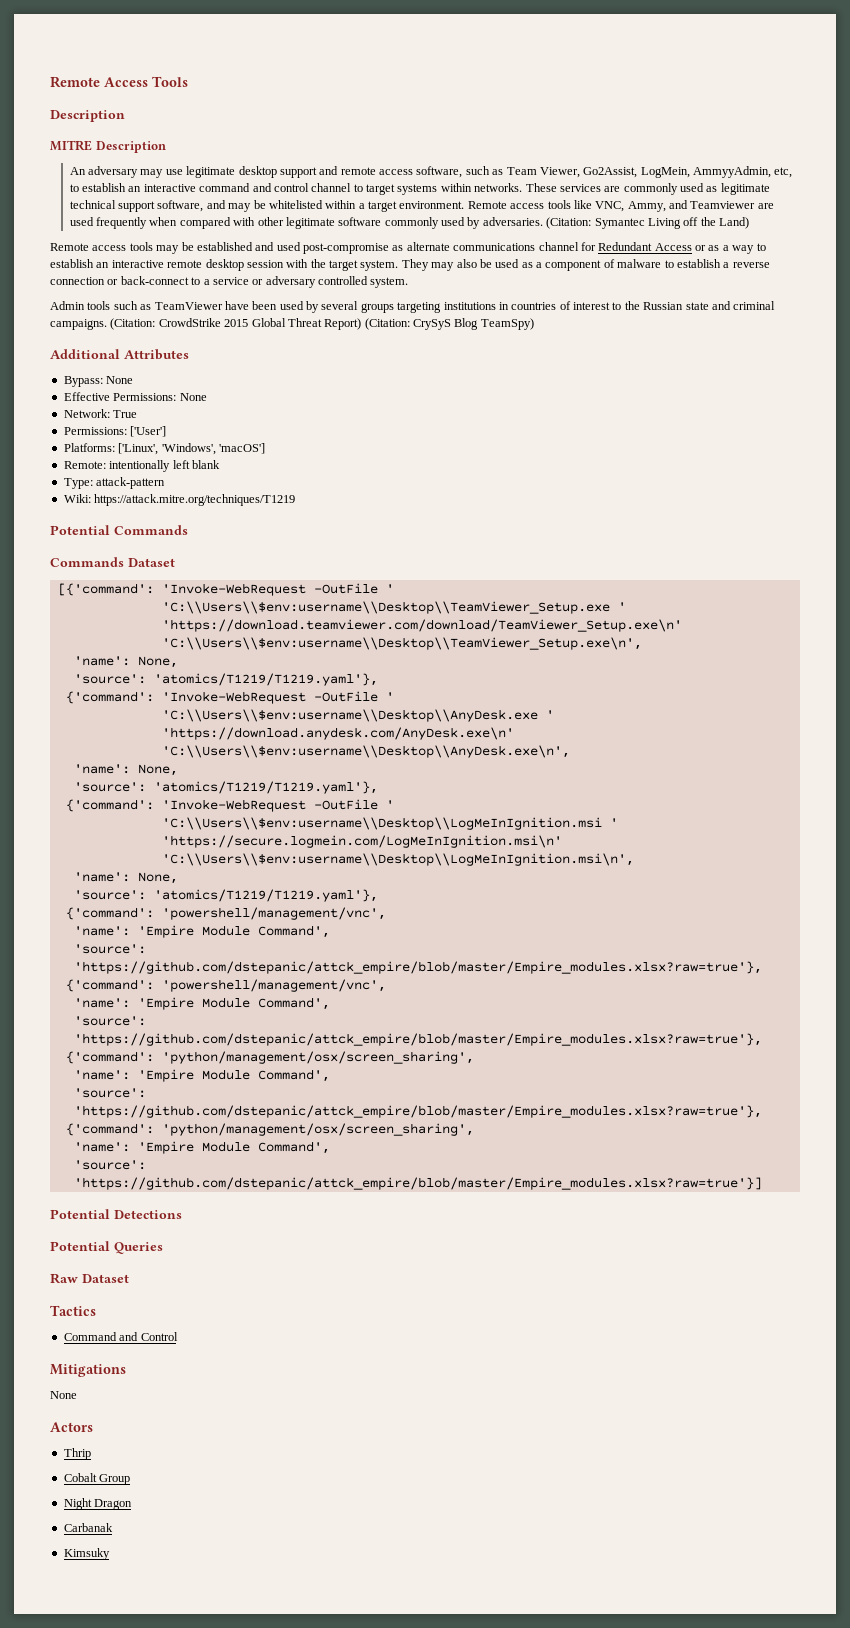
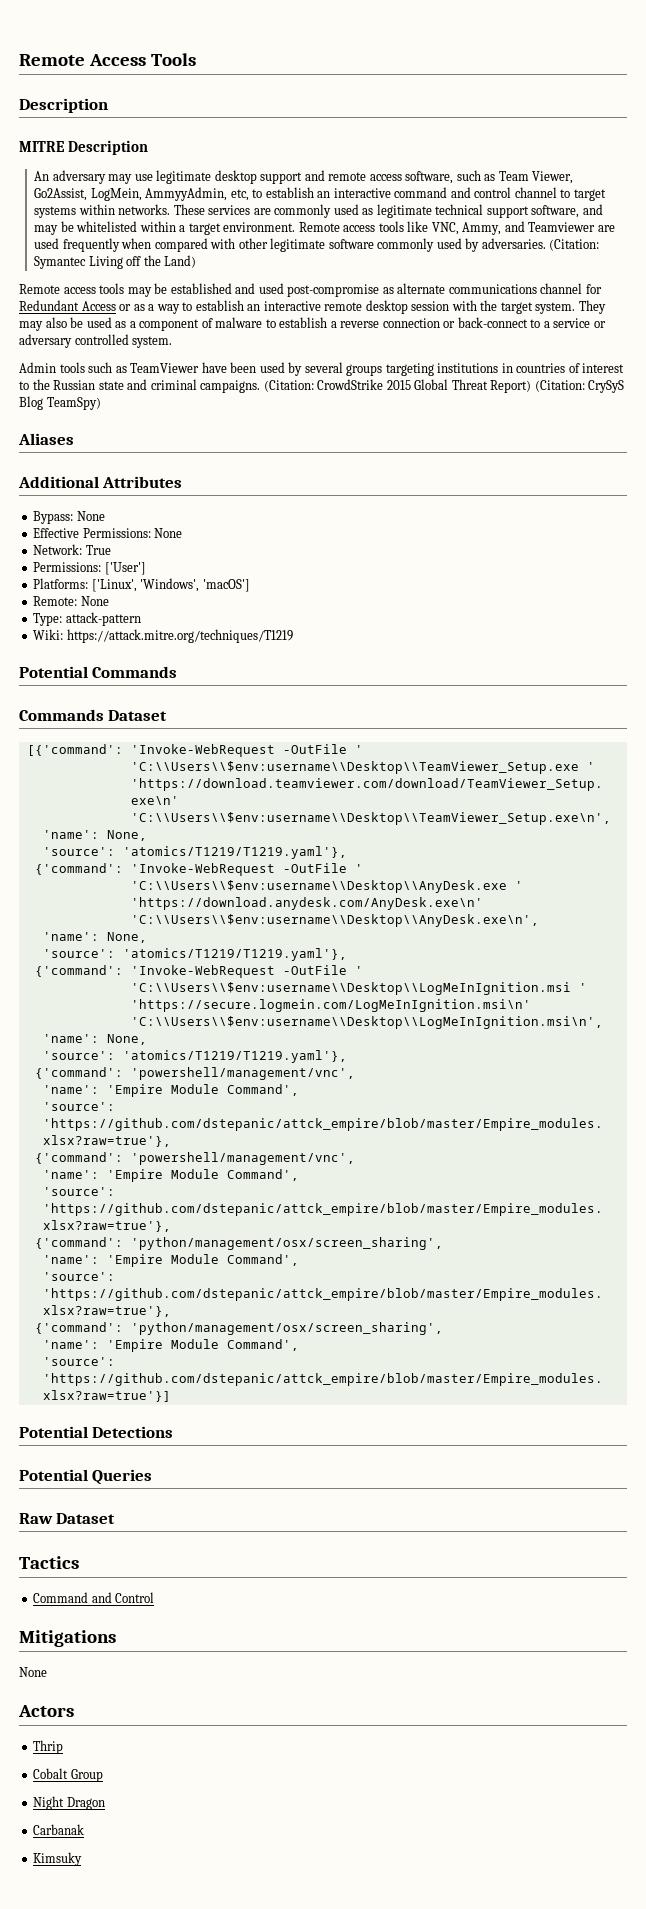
+ Aliases
- Remote: intentionally left blank
+ Remote: None

